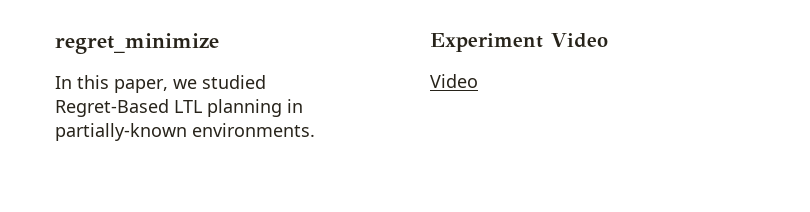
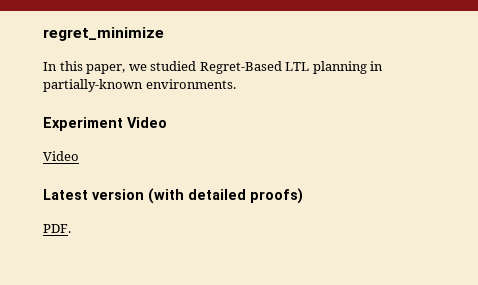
+ Latest version (with detailed proofs)
+ PDF.

